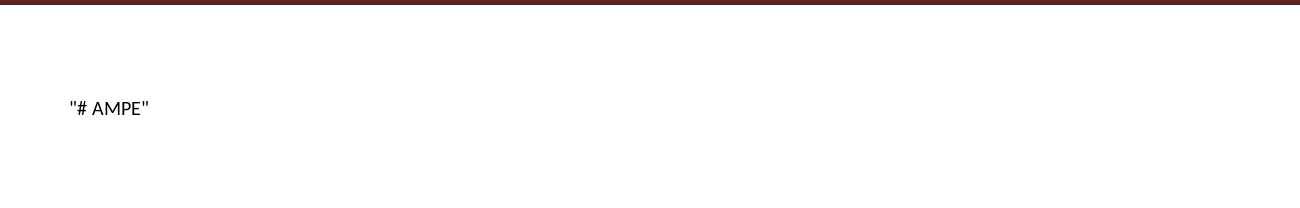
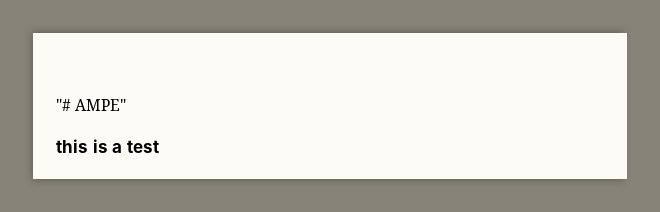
+ this is a test

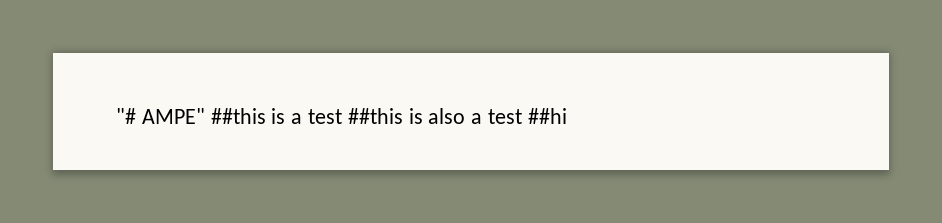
- "# AMPE"
- this is a test
+ "# AMPE" ##this is a test ##this is also a test ##hi

